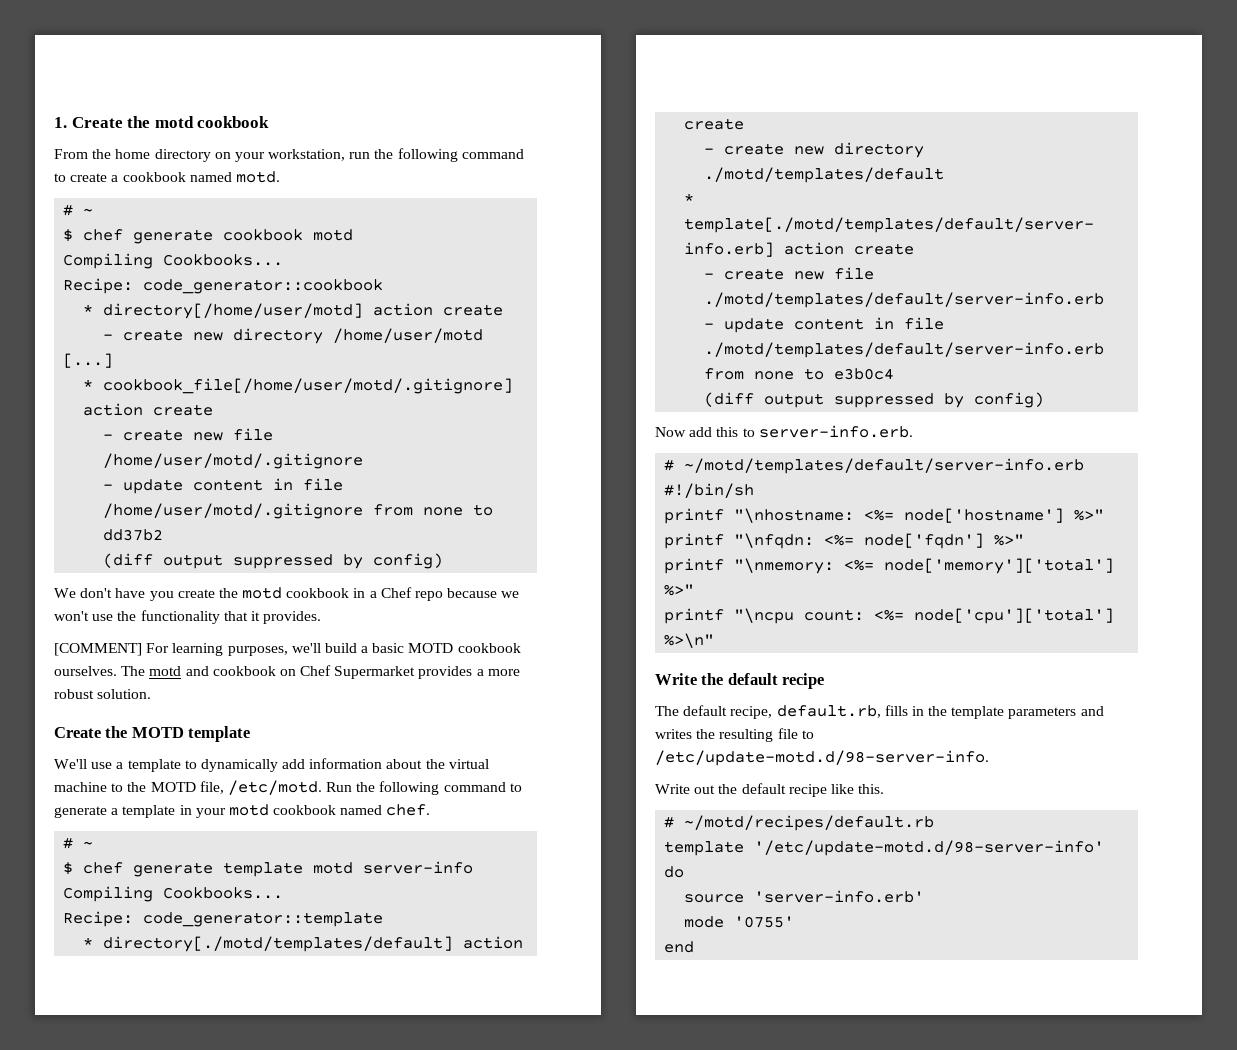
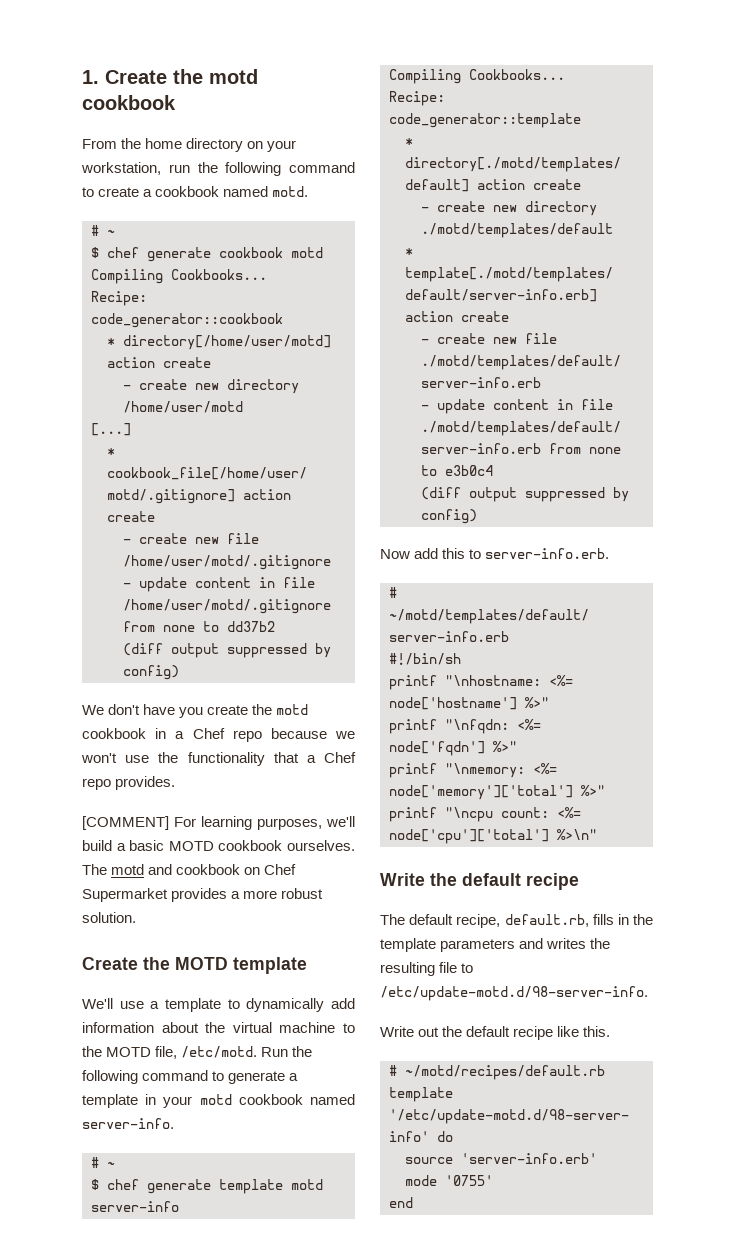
- We don't have you create the motd cookbook in a Chef repo because we won't use the functionality that it provides.
+ We don't have you create the motd cookbook in a Chef repo because we won't use the functionality that a Chef repo provides.
- Run the following command to generate a template in your motd cookbook named chef.
+ Run the following command to generate a template in your motd cookbook named server-info.

